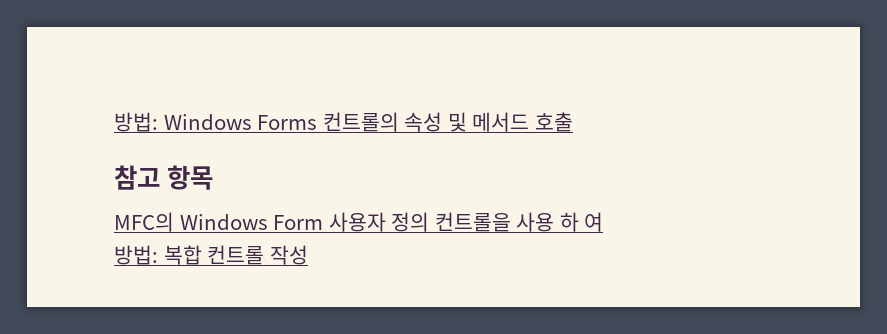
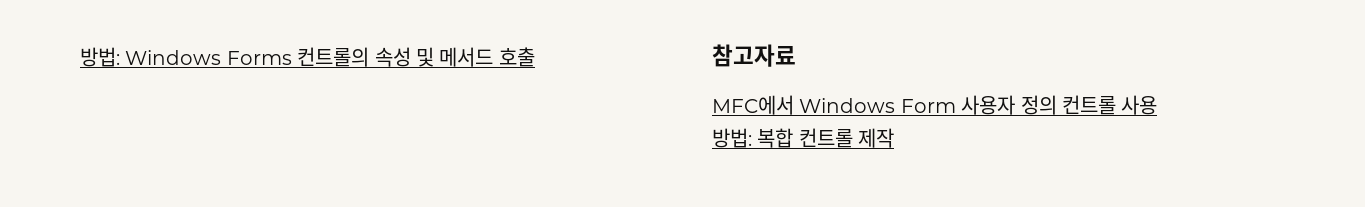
- 참고 항목
- MFC의 Windows Form 사용자 정의 컨트롤을 사용 하 여
+ 참고자료
+ MFC에서 Windows Form 사용자 정의 컨트롤 사용
- 방법: 복합 컨트롤 작성
+ 방법: 복합 컨트롤 제작

